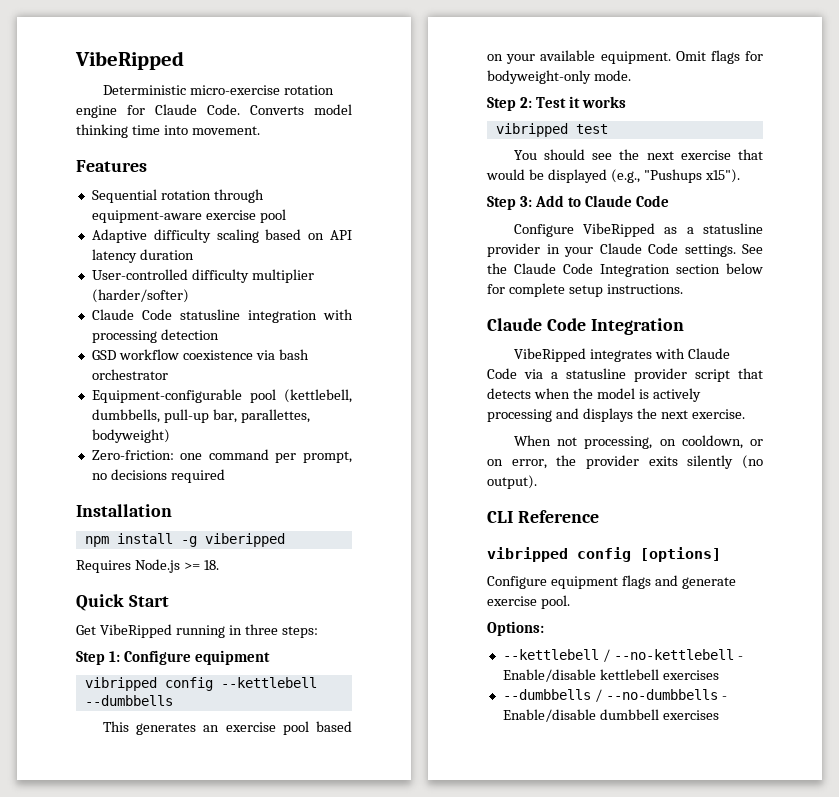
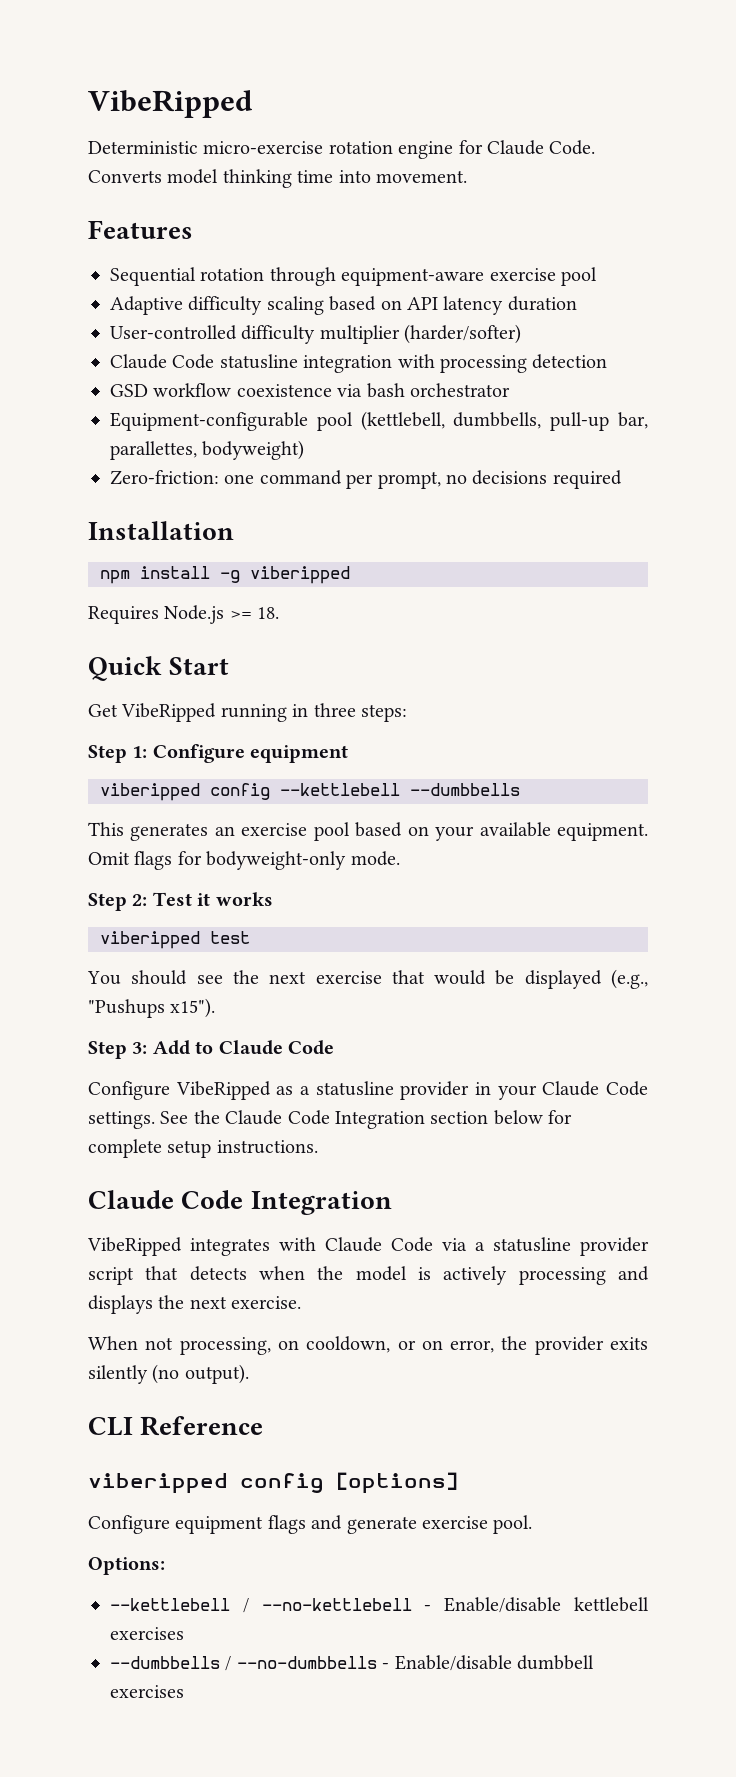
- vibripped config --kettlebell --dumbbells
+ viberipped config --kettlebell --dumbbells
- vibripped test
+ viberipped test
- vibripped config [options]
+ viberipped config [options]

